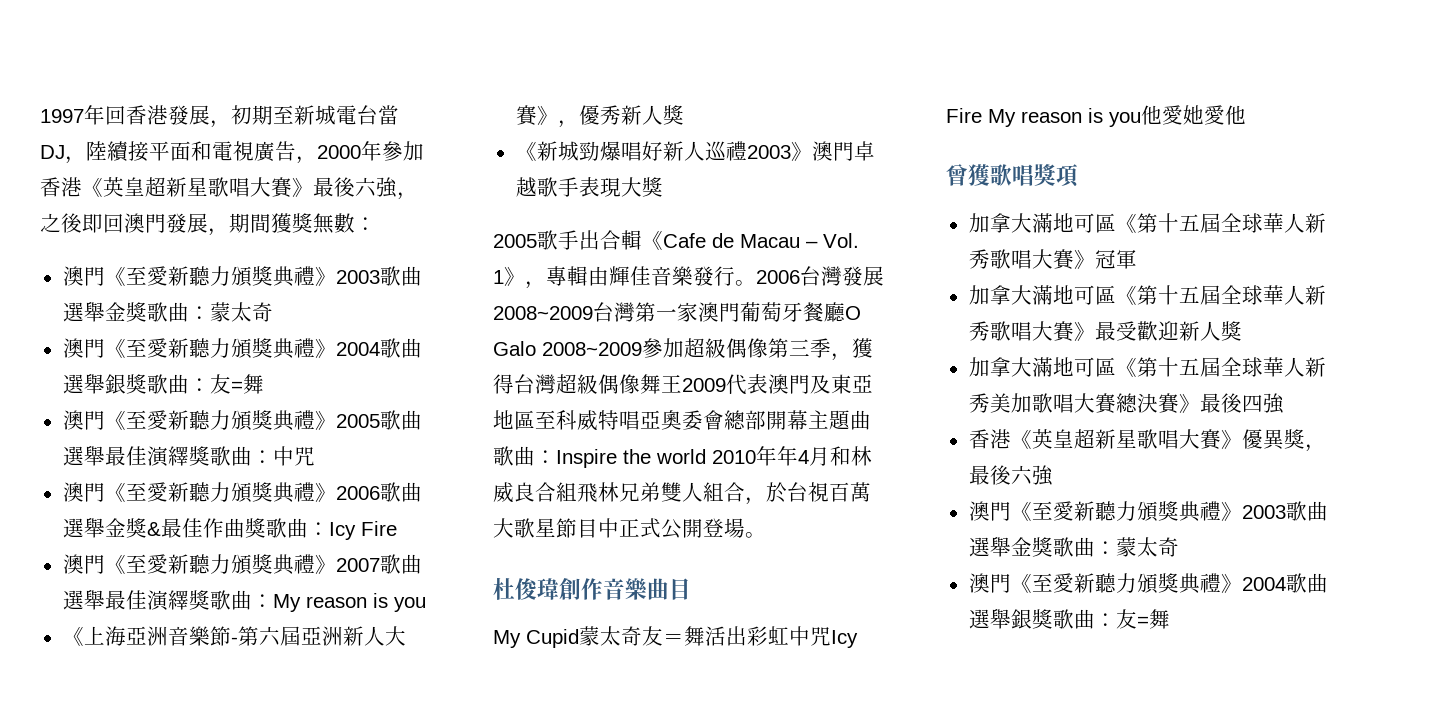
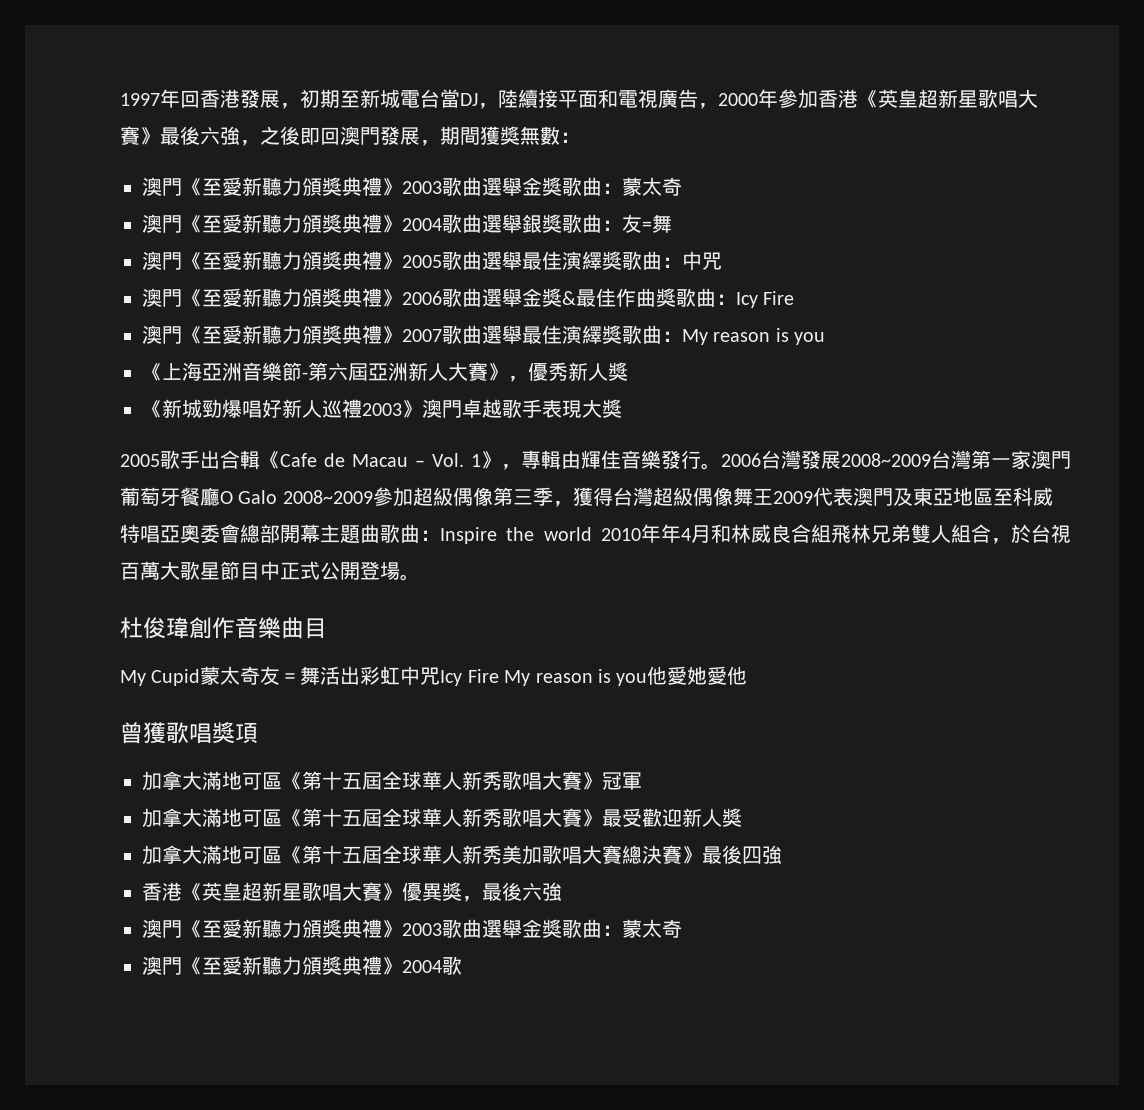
  香港《英皇超新星歌唱大賽》優異獎，最後六強
  澳門《至愛新聽力頒獎典禮》2003歌曲選舉金獎歌曲：蒙太奇
- 澳門《至愛新聽力頒獎典禮》2004歌曲選舉銀獎歌曲：友=舞
+ 澳門《至愛新聽力頒獎典禮》2004歌

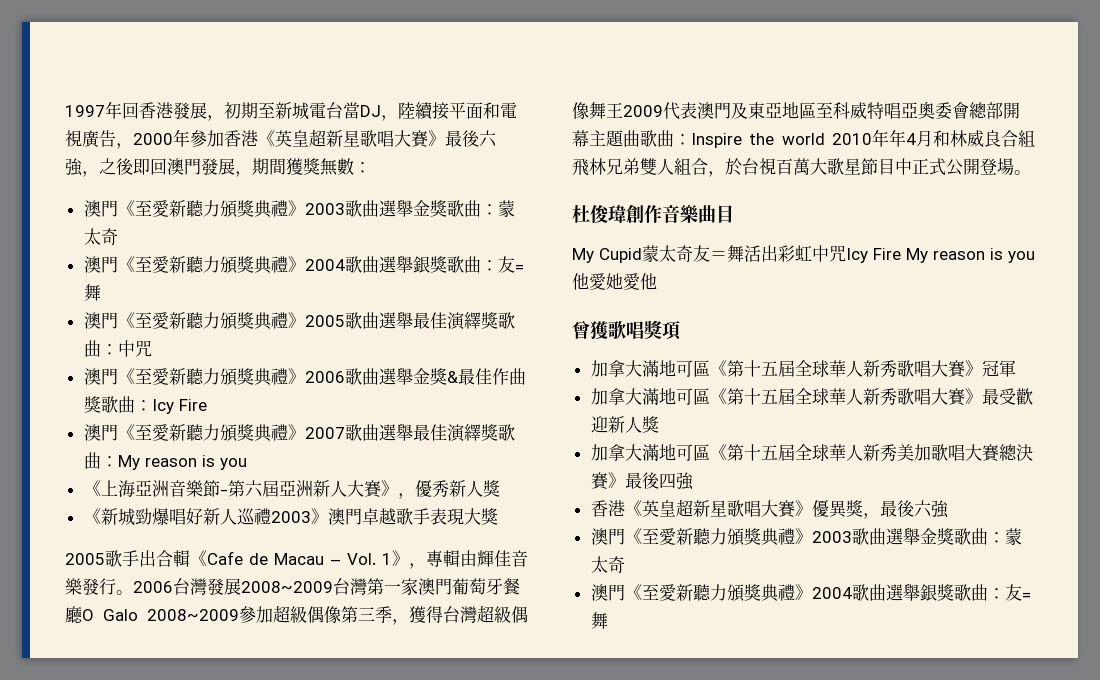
  香港《英皇超新星歌唱大賽》優異獎，最後六強
  澳門《至愛新聽力頒獎典禮》2003歌曲選舉金獎歌曲：蒙太奇
- 澳門《至愛新聽力頒獎典禮》2004歌
+ 澳門《至愛新聽力頒獎典禮》2004歌曲選舉銀獎歌曲：友=舞

